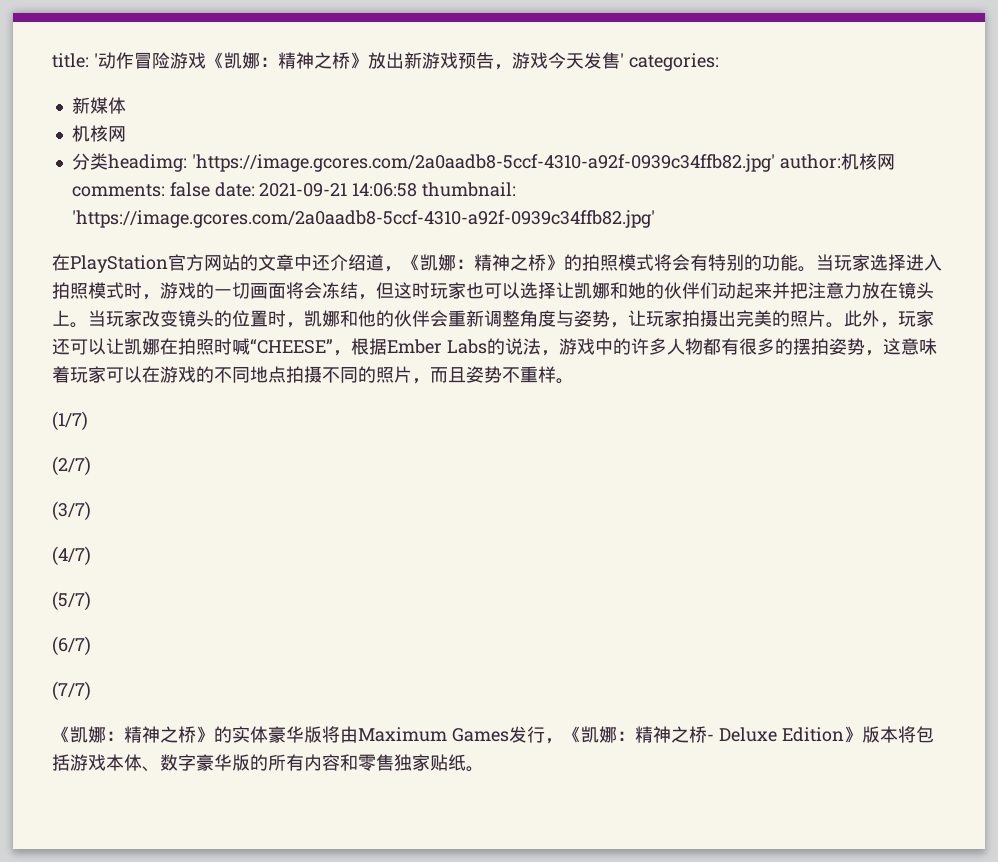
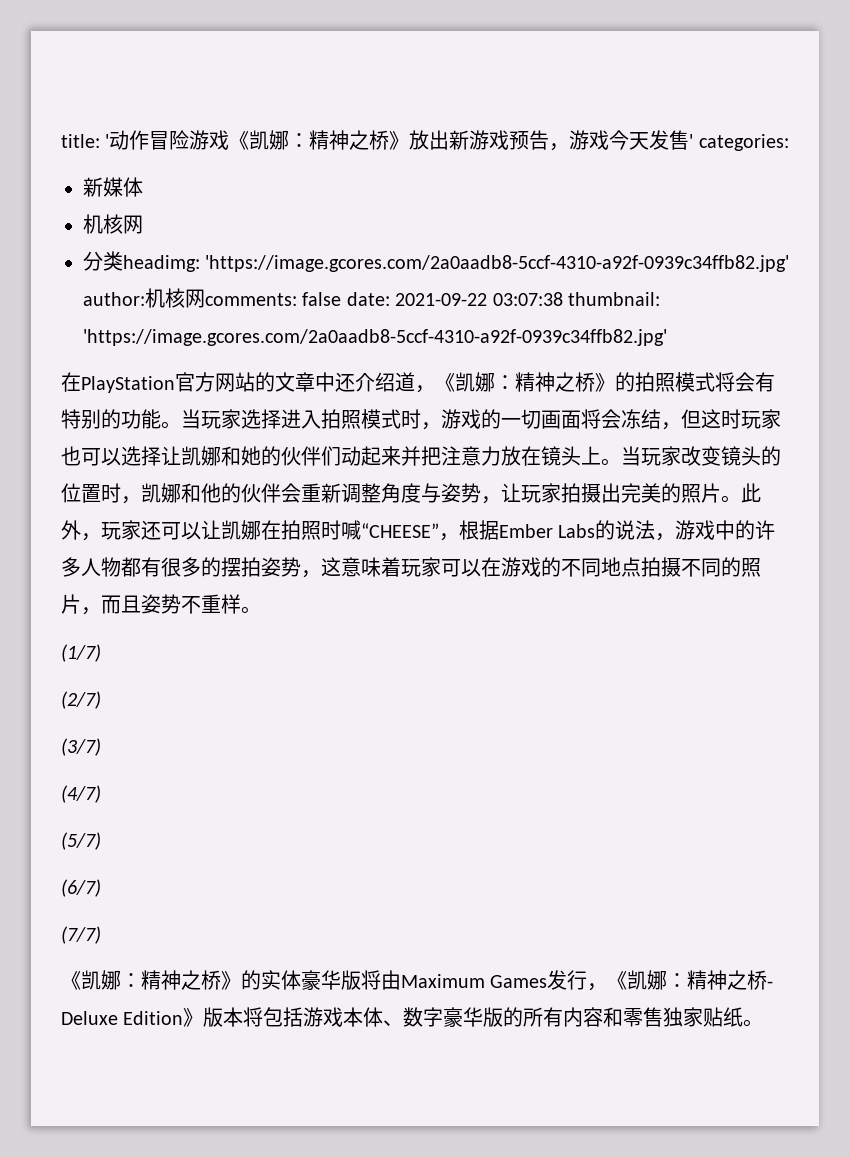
- 分类headimg: 'https://image.gcores.com/2a0aadb8-5ccf-4310-a92f-0939c34ffb82.jpg' author:机核网comments: false date: 2021-09-21 14:06:58 thumbnail: 'https://image.gcores.com/2a0aadb8-5ccf-4310-a92f-0939c34ffb82.jpg'
+ 分类headimg: 'https://image.gcores.com/2a0aadb8-5ccf-4310-a92f-0939c34ffb82.jpg' author:机核网comments: false date: 2021-09-22 03:07:38 thumbnail: 'https://image.gcores.com/2a0aadb8-5ccf-4310-a92f-0939c34ffb82.jpg'

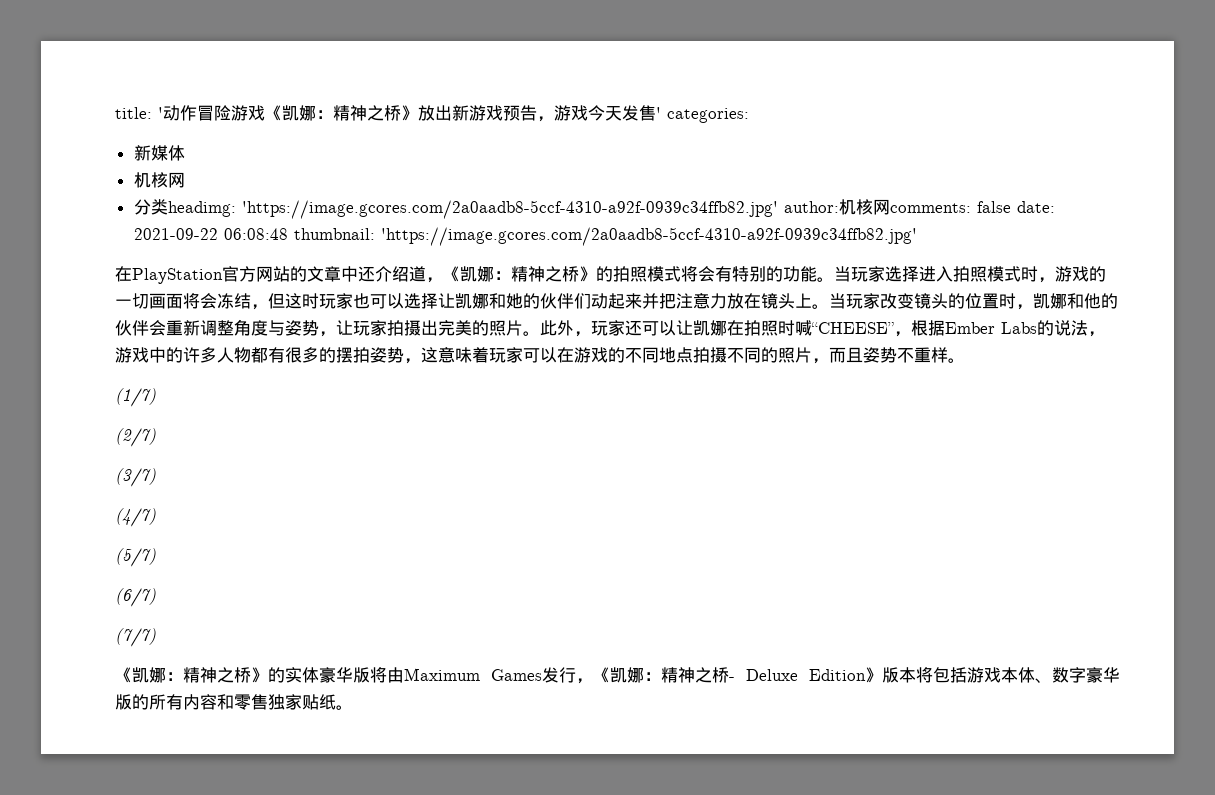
- 分类headimg: 'https://image.gcores.com/2a0aadb8-5ccf-4310-a92f-0939c34ffb82.jpg' author:机核网comments: false date: 2021-09-22 03:07:38 thumbnail: 'https://image.gcores.com/2a0aadb8-5ccf-4310-a92f-0939c34ffb82.jpg'
+ 分类headimg: 'https://image.gcores.com/2a0aadb8-5ccf-4310-a92f-0939c34ffb82.jpg' author:机核网comments: false date: 2021-09-22 06:08:48 thumbnail: 'https://image.gcores.com/2a0aadb8-5ccf-4310-a92f-0939c34ffb82.jpg'

